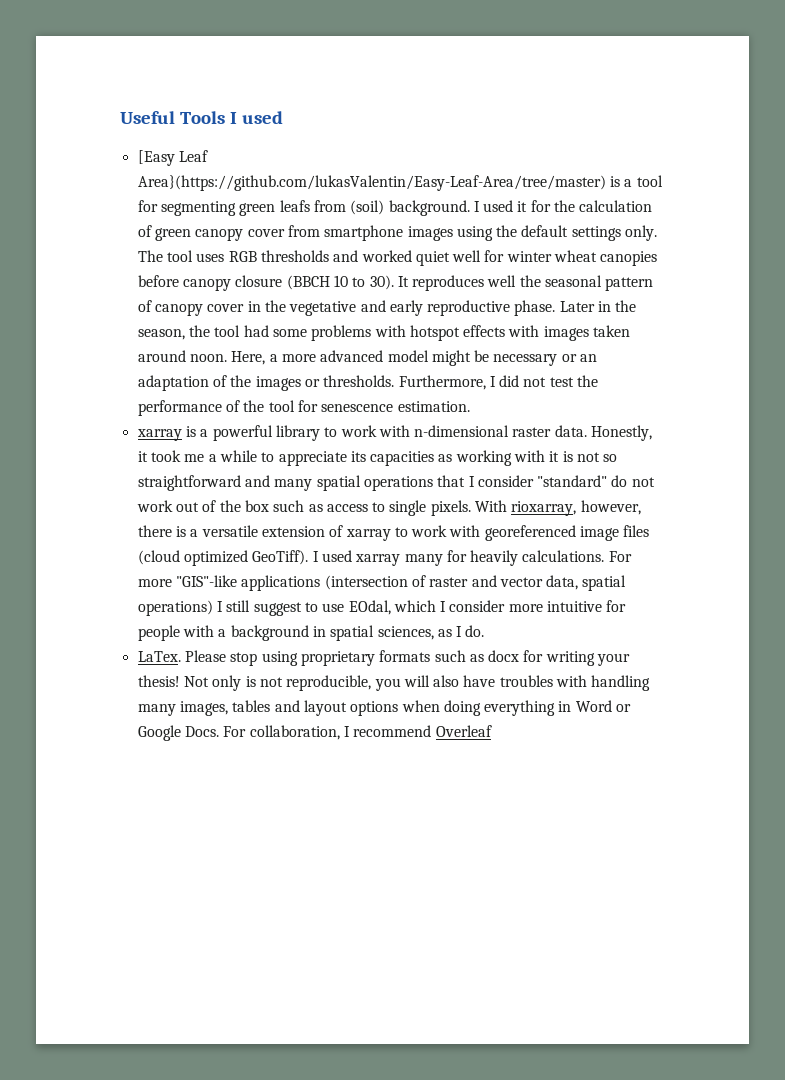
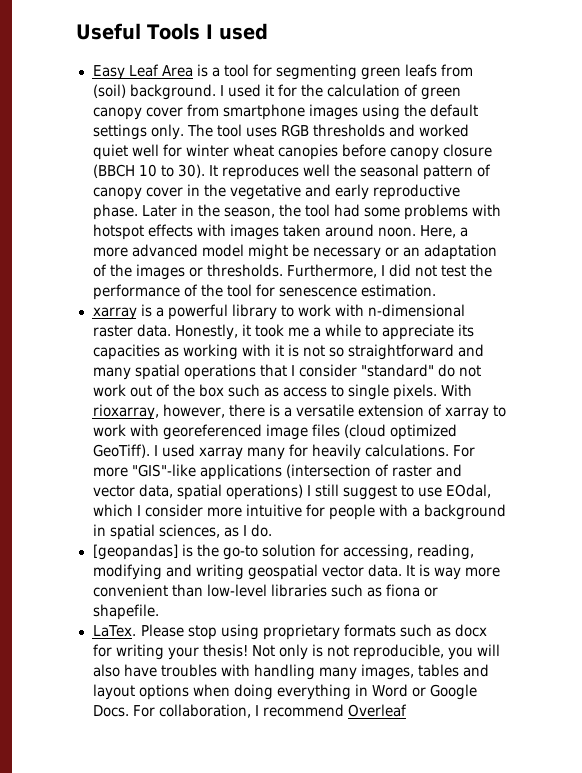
- [Easy Leaf Area}(https://github.com/lukasValentin/Easy-Leaf-Area/tree/master) is a tool for segmenting green leafs from (soil) background.
+ Easy Leaf Area is a tool for segmenting green leafs from (soil) background.
+ [geopandas] is the go-to solution for accessing, reading, modifying and writing geospatial vector data. It is way more convenient than low-level libraries such as fiona or shapefile.

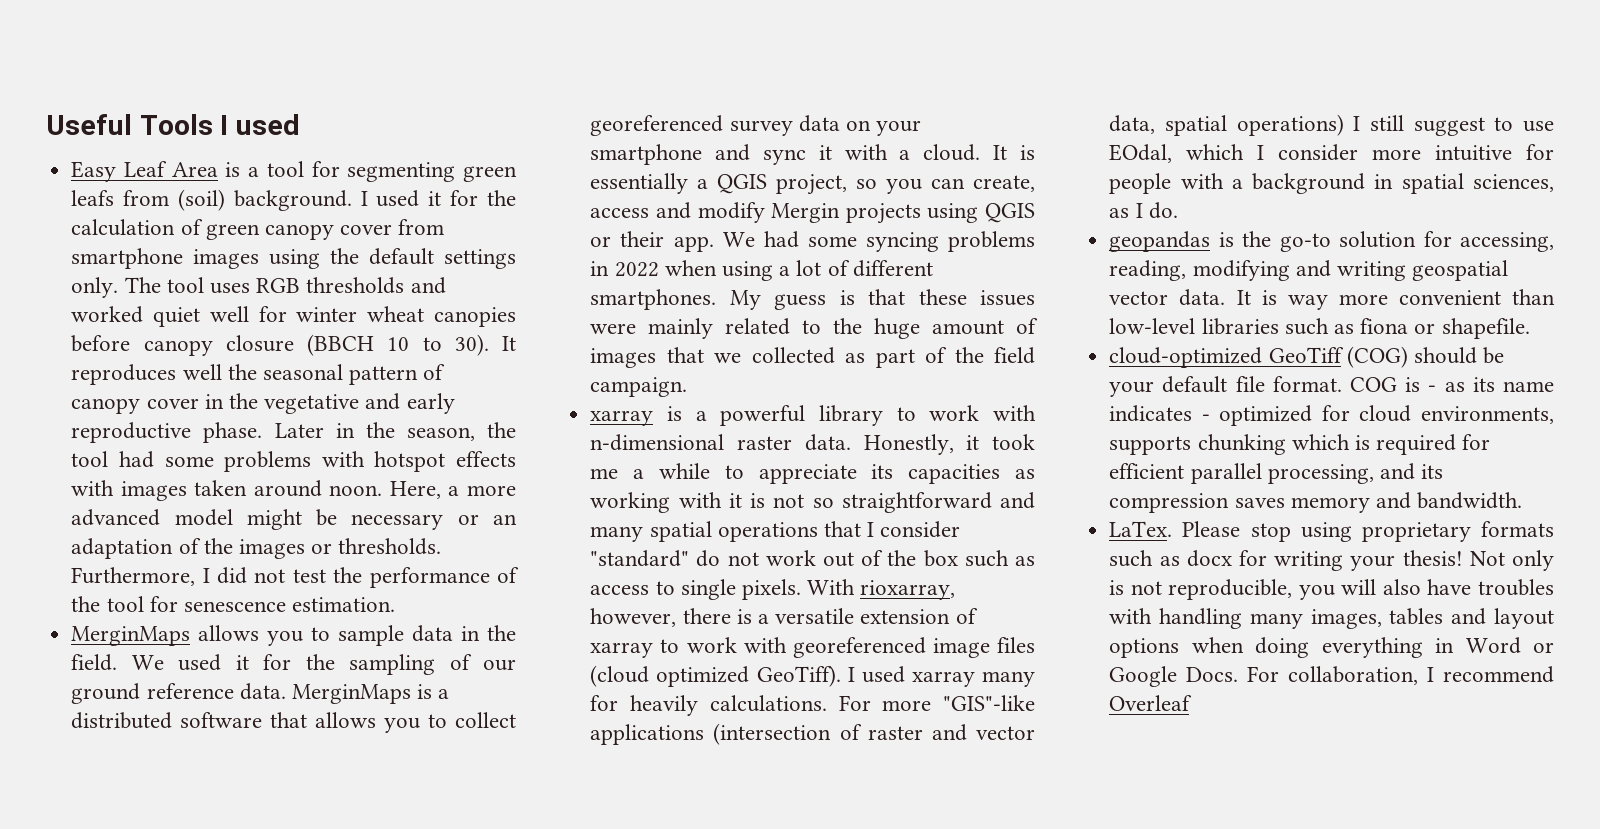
+ MerginMaps allows you to sample data in the field. We used it for the sampling of our ground reference data. MerginMaps is a distributed software that allows you to collect georeferenced survey data on your smartphone and sync it with a cloud. It is essentially a QGIS project, so you can create, access and modify Mergin projects using QGIS or their app. We had some syncing problems in 2022 when using a lot of different smartphones. My guess is that these issues were mainly related to the huge amount of images that we collected as part of the field campaign.
- [geopandas] is the go-to solution for accessing, reading, modifying and writing geospatial vector data.
+ geopandas is the go-to solution for accessing, reading, modifying and writing geospatial vector data.
+ cloud-optimized GeoTiff (COG) should be your default file format. COG is - as its name indicates - optimized for cloud environments, supports chunking which is required for efficient parallel processing, and its compression saves memory and bandwidth.

